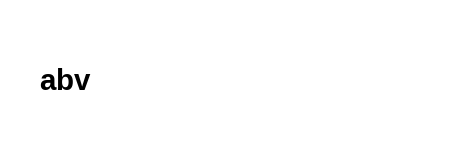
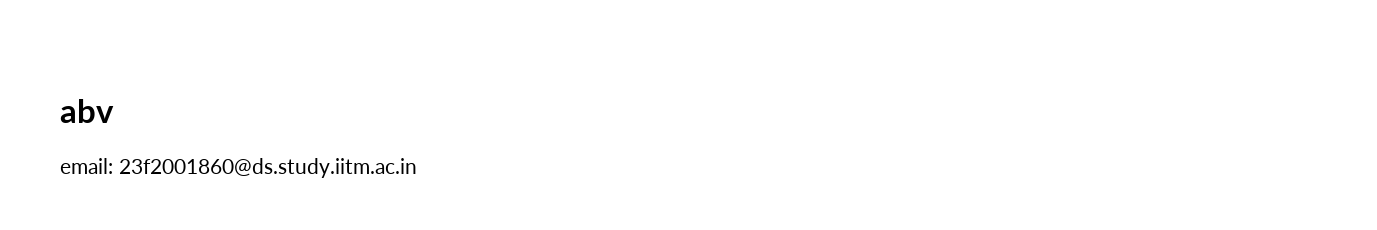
+ email: 23f2001860@ds.study.iitm.ac.in

